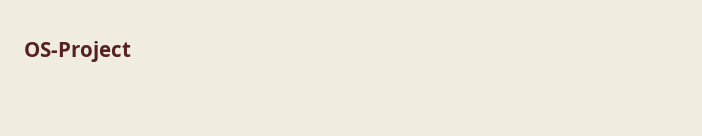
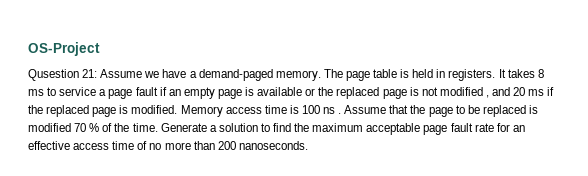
+ Qusestion 21: Assume we have a demand-paged memory. The page table is held in registers. It takes 8 ms to service a page fault if an empty page is available or the replaced page is not modified , and 20 ms if the replaced page is modified. Memory access time is 100 ns . Assume that the page to be replaced is modified 70 % of the time. Generate a solution to find the maximum acceptable page fault rate for an effective access time of no more than 200 nanoseconds.

